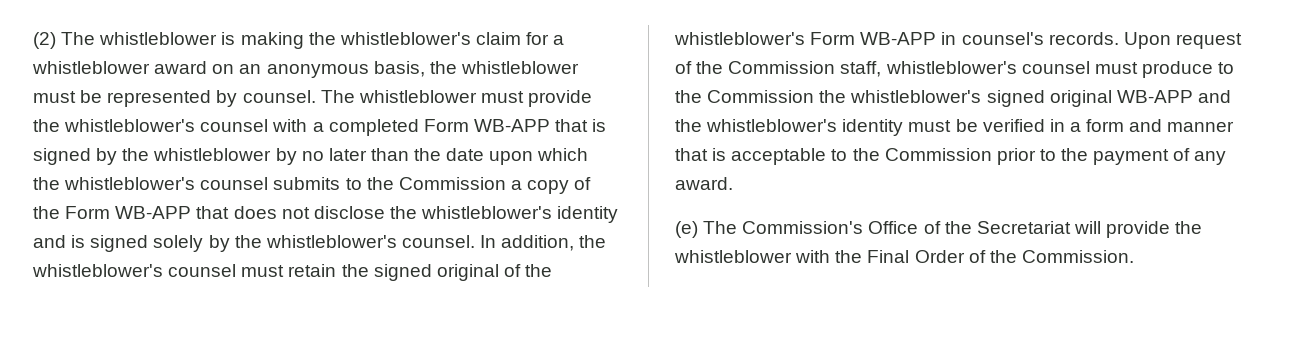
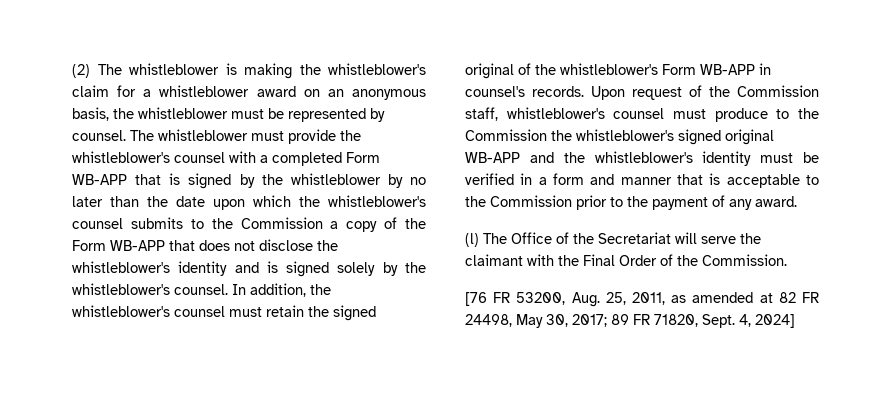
- (e) The Commission's Office of the Secretariat will provide the whistleblower with the Final Order of the Commission.
+ (l) The Office of the Secretariat will serve the claimant with the Final Order of the Commission.
+ [76 FR 53200, Aug. 25, 2011, as amended at 82 FR 24498, May 30, 2017; 89 FR 71820, Sept. 4, 2024]

